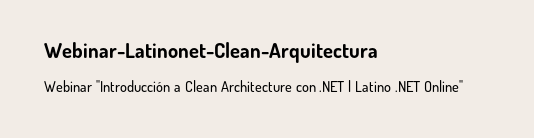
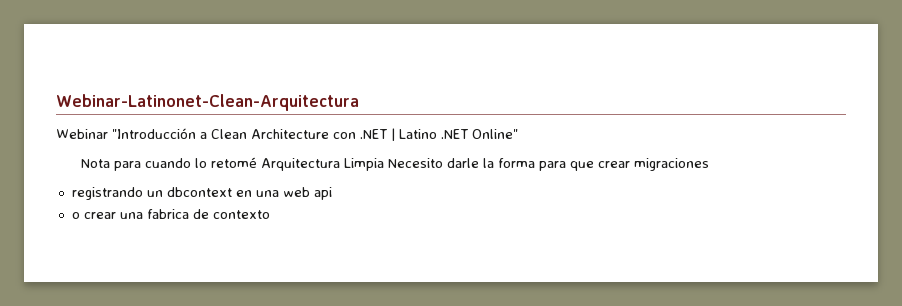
+ Nota para cuando lo retomé Arquitectura Limpia Necesito darle la forma para que crear migraciones
+ registrando un dbcontext en una web api
+ o crear una fabrica de contexto

